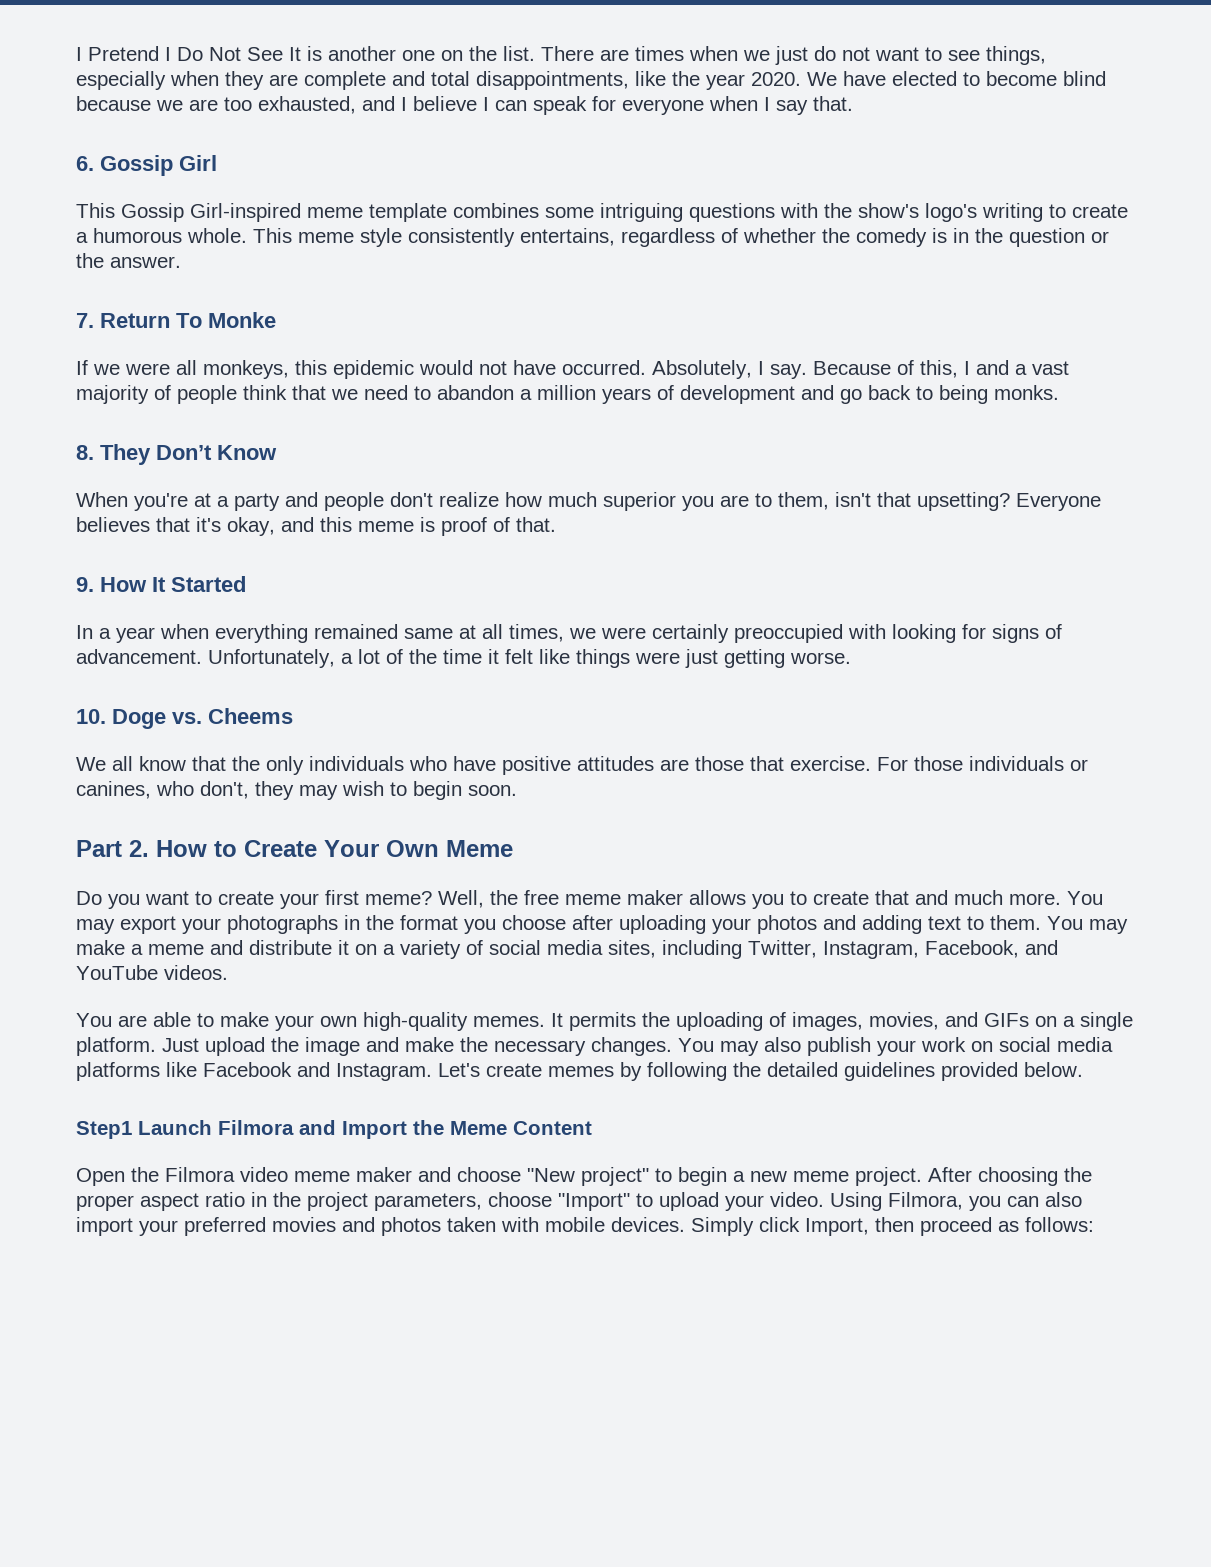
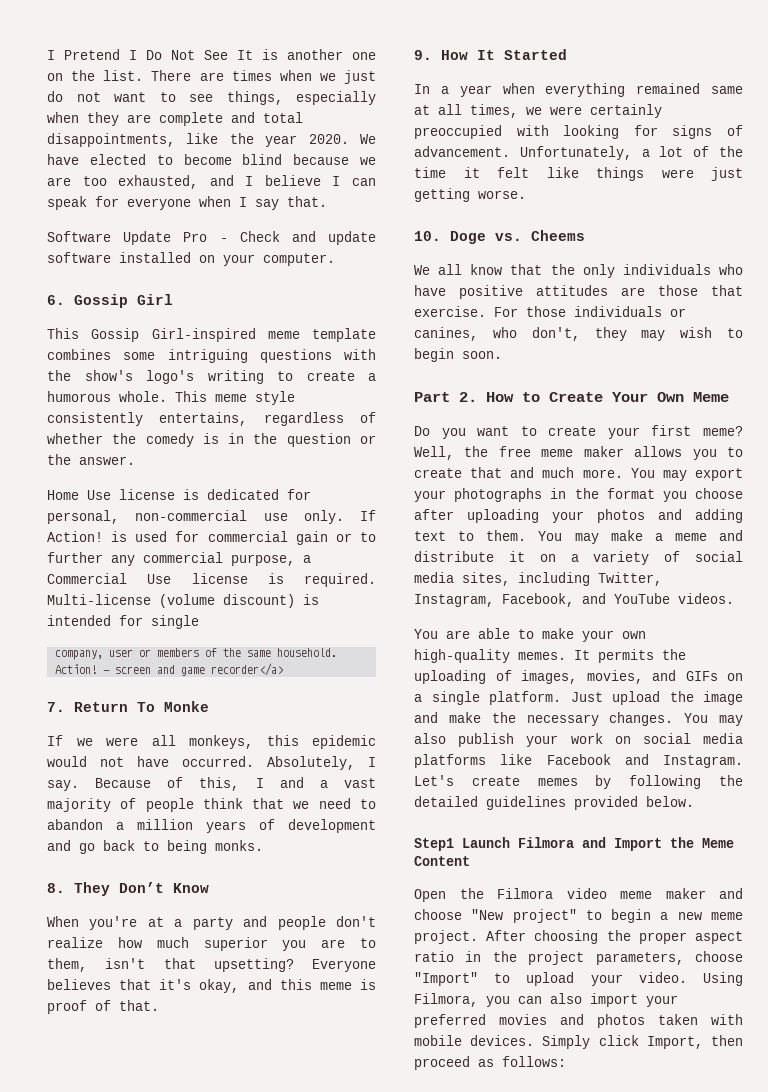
+ Software Update Pro - Check and update software installed on your computer.
+ Home Use license is dedicated for personal, non-commercial use only. If Action! is used for commercial gain or to further any commercial purpose, a Commercial Use license is required. Multi-license (volume discount) is intended for single
+ company, user or members of the same household. Action! - screen and game recorder</a>

